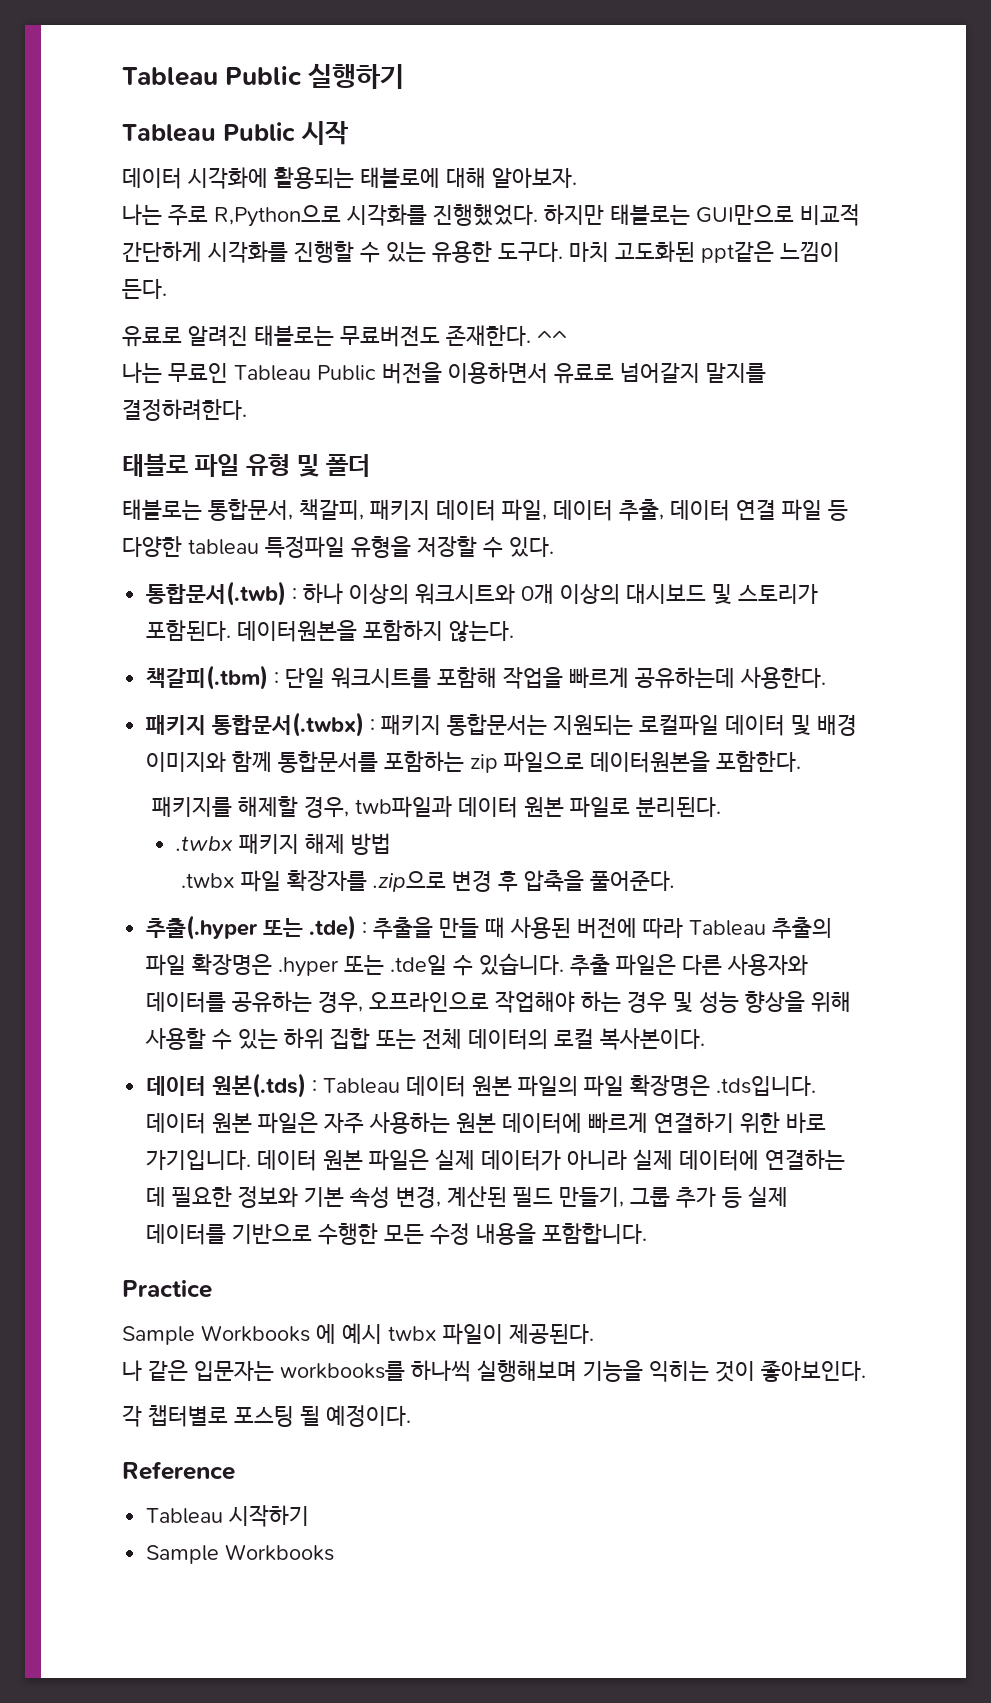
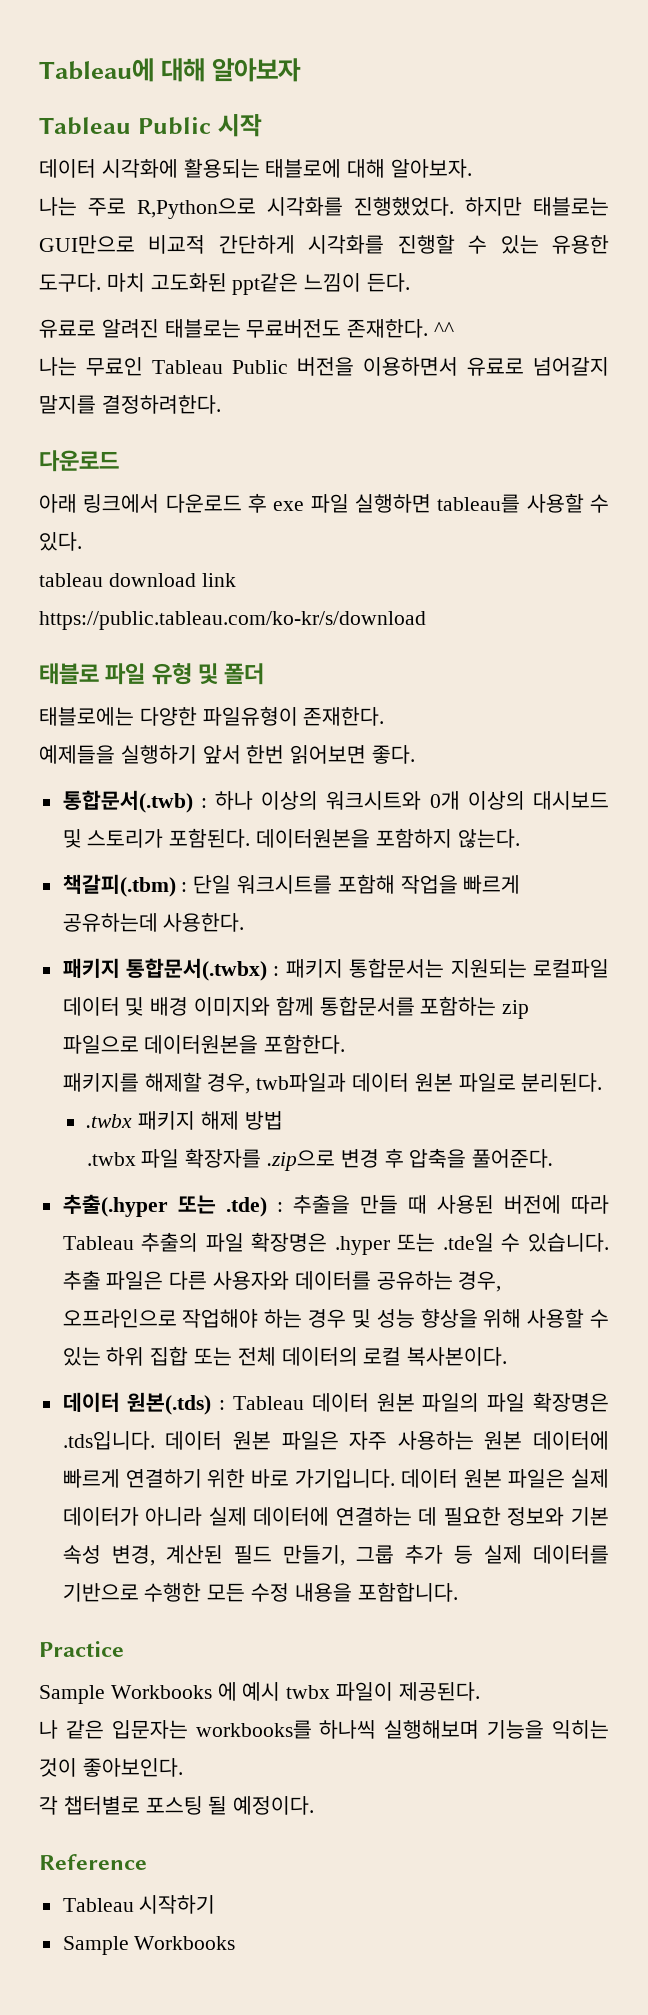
- Tableau Public 실행하기
+ Tableau에 대해 알아보자
  나는 무료인 Tableau Public 버전을 이용하면서 유료로 넘어갈지 말지를 결정하려한다.
+ 다운로드
+ 아래 링크에서 다운로드 후 exe 파일 실행하면 tableau를 사용할 수 있다.
+ tableau download link https://public.tableau.com/ko-kr/s/download
- 태블로는 통합문서, 책갈피, 패키지 데이터 파일, 데이터 추출, 데이터 연결 파일 등 다양한 tableau 특정파일 유형을 저장할 수 있다.
+ 태블로에는 다양한 파일유형이 존재한다.
+ 예제들을 실행하기 앞서 한번 읽어보면 좋다.

